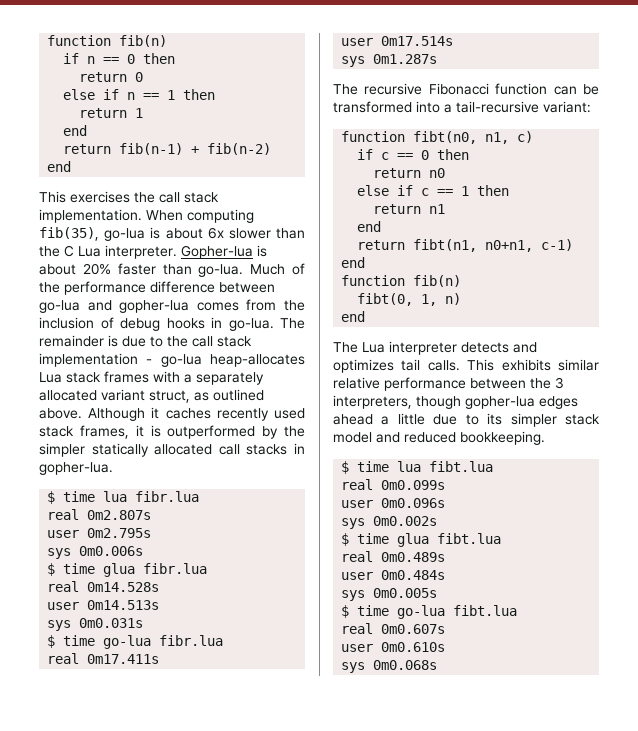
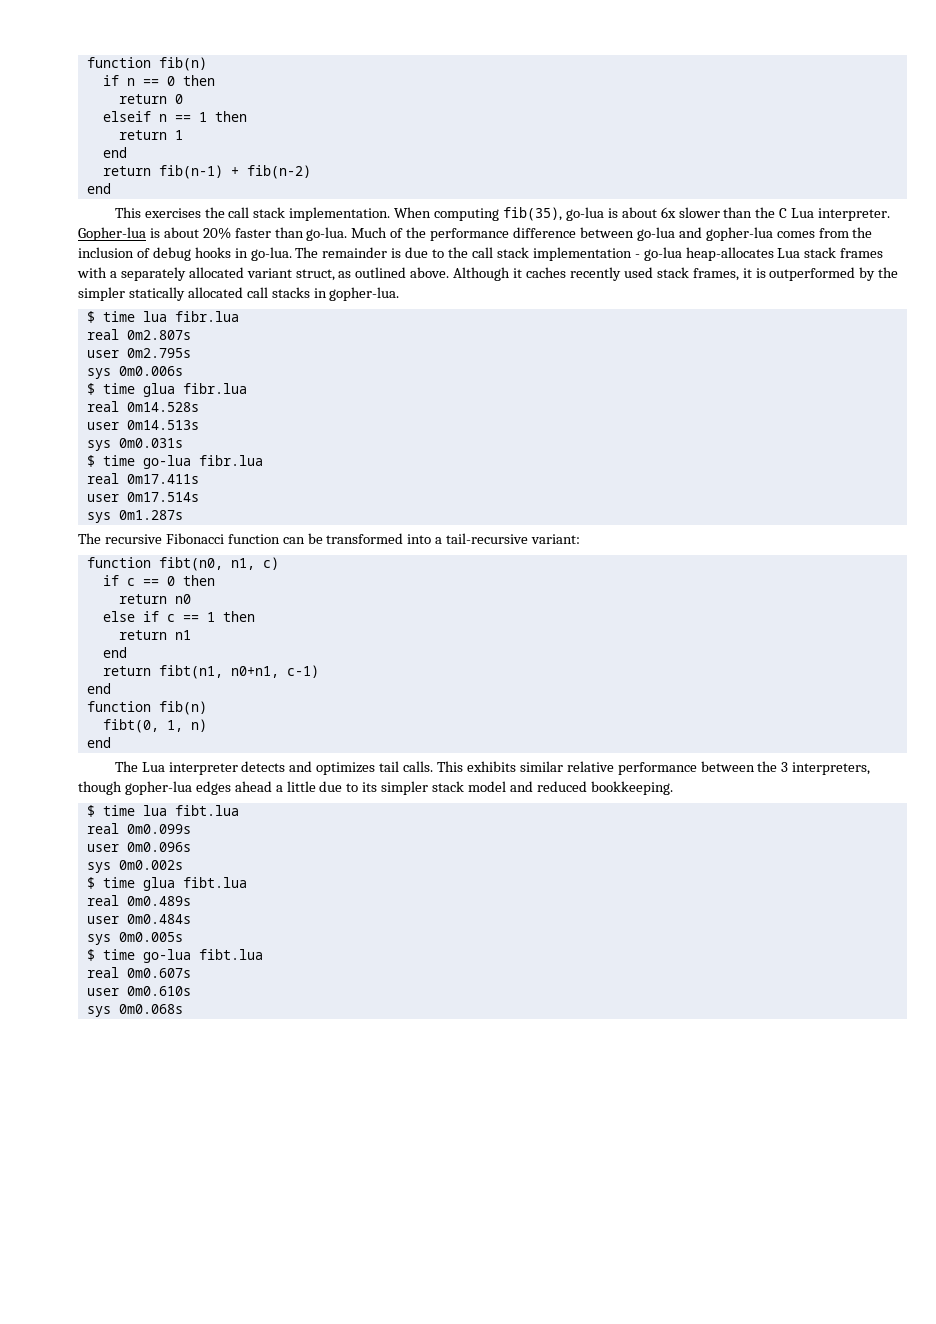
- else if n == 1 then
+ elseif n == 1 then

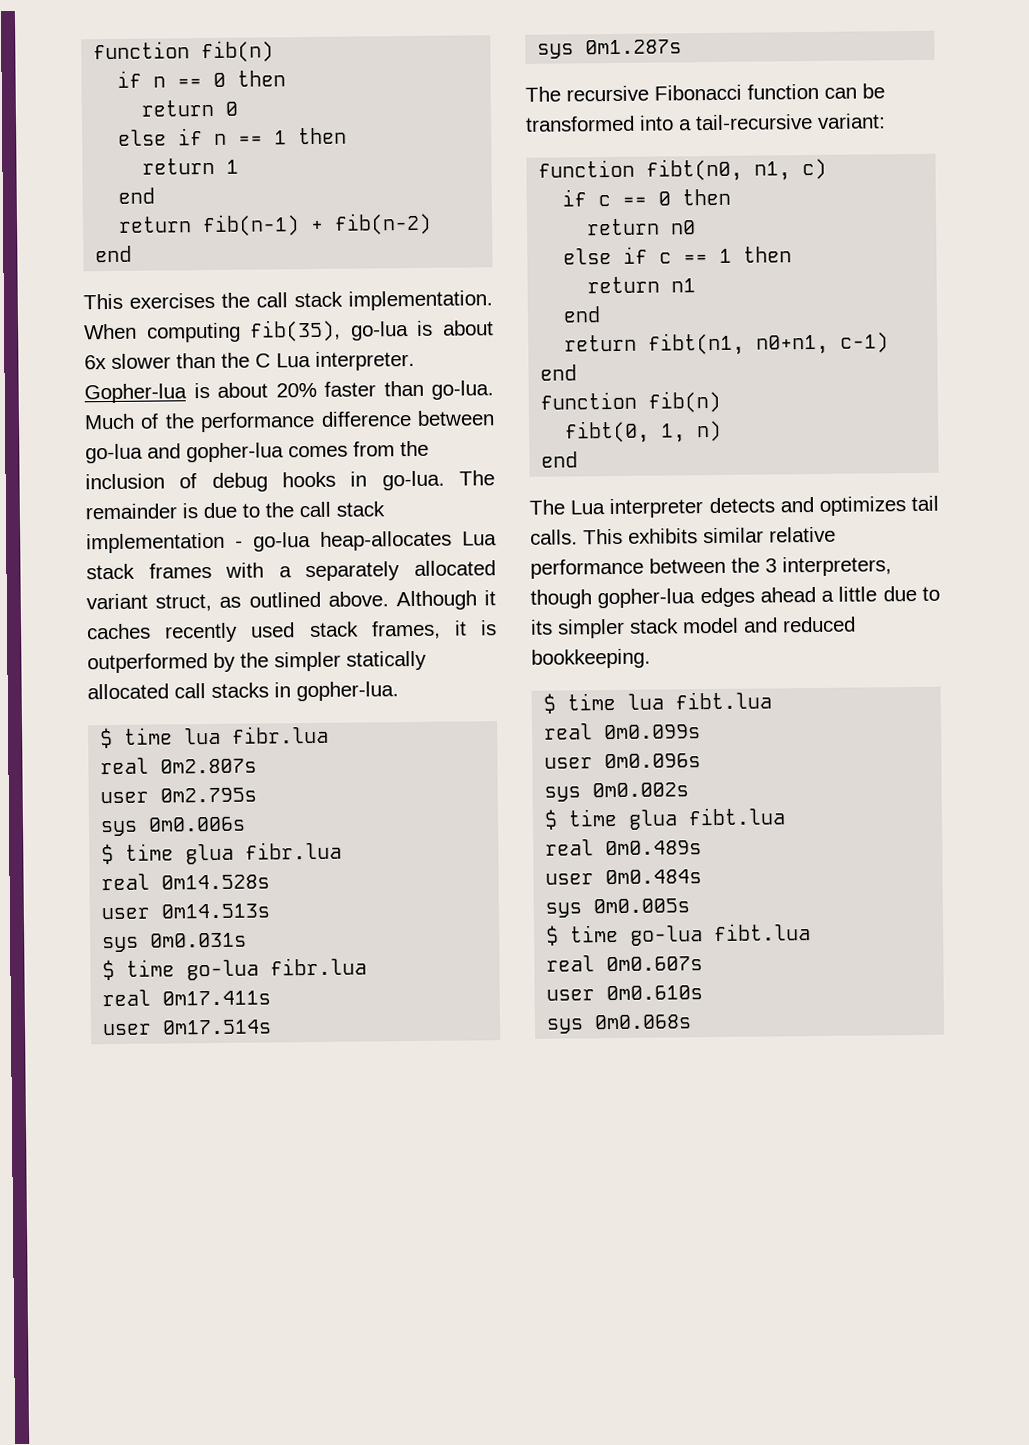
- elseif n == 1 then
+ else if n == 1 then

